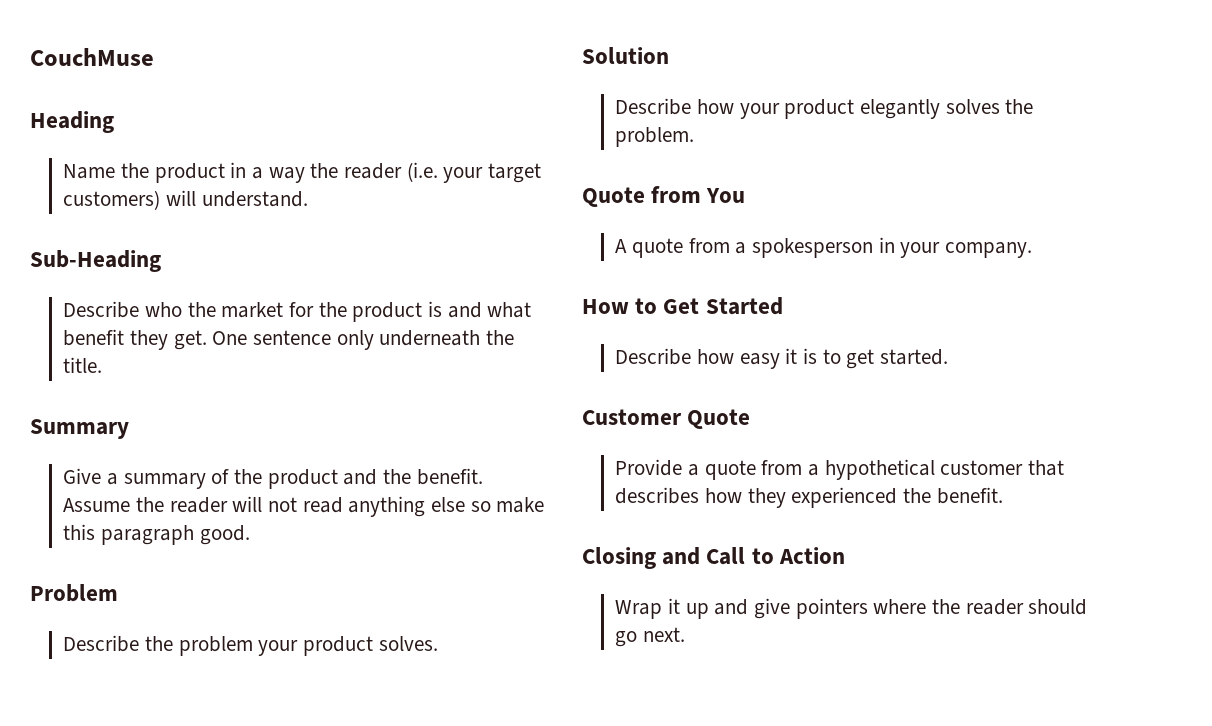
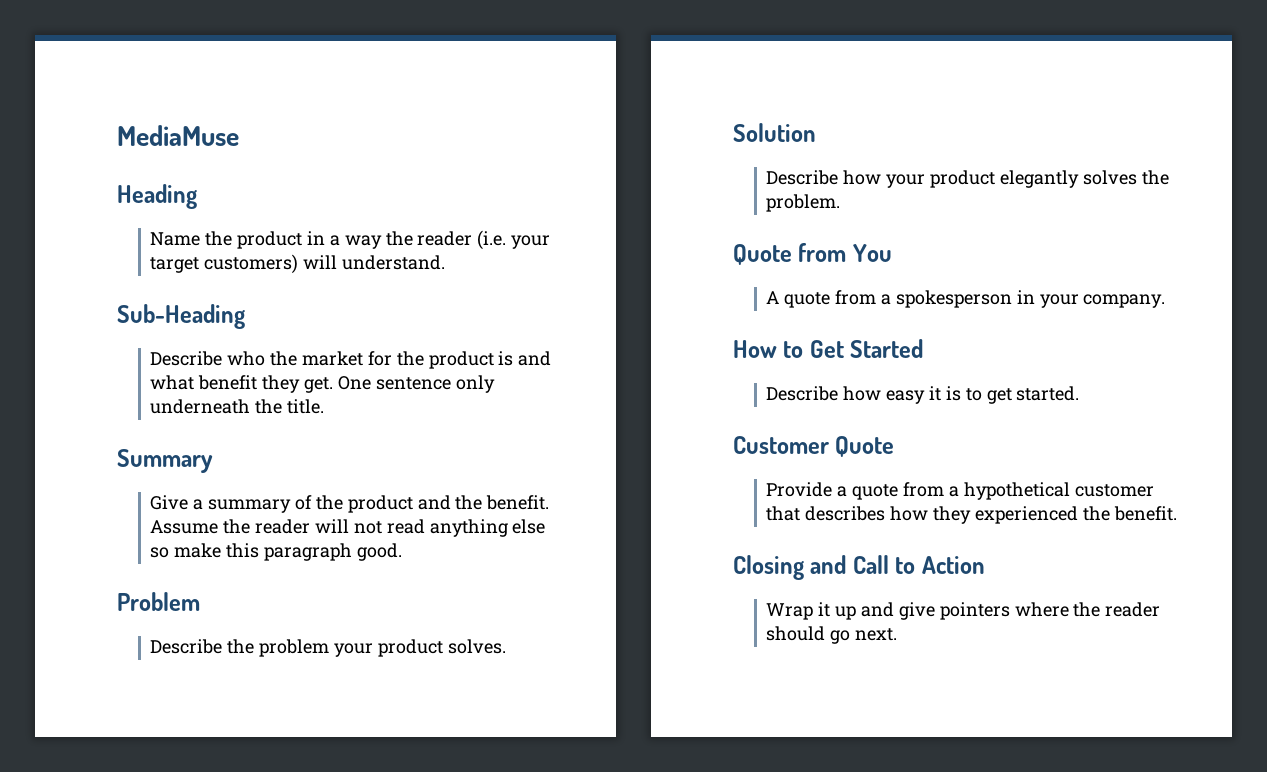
- CouchMuse
+ MediaMuse

